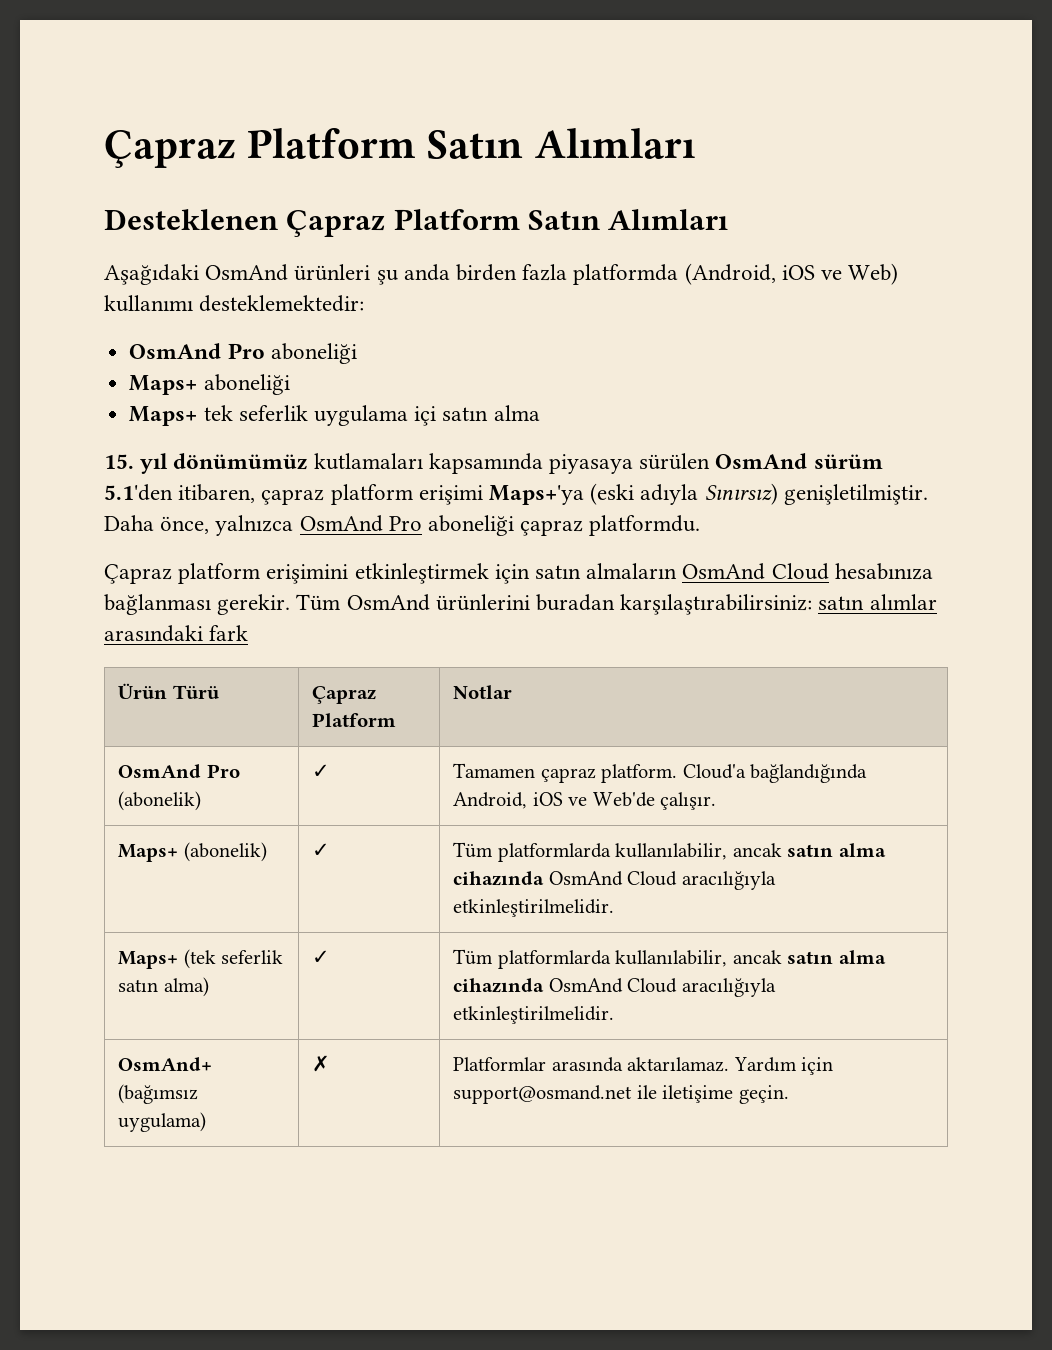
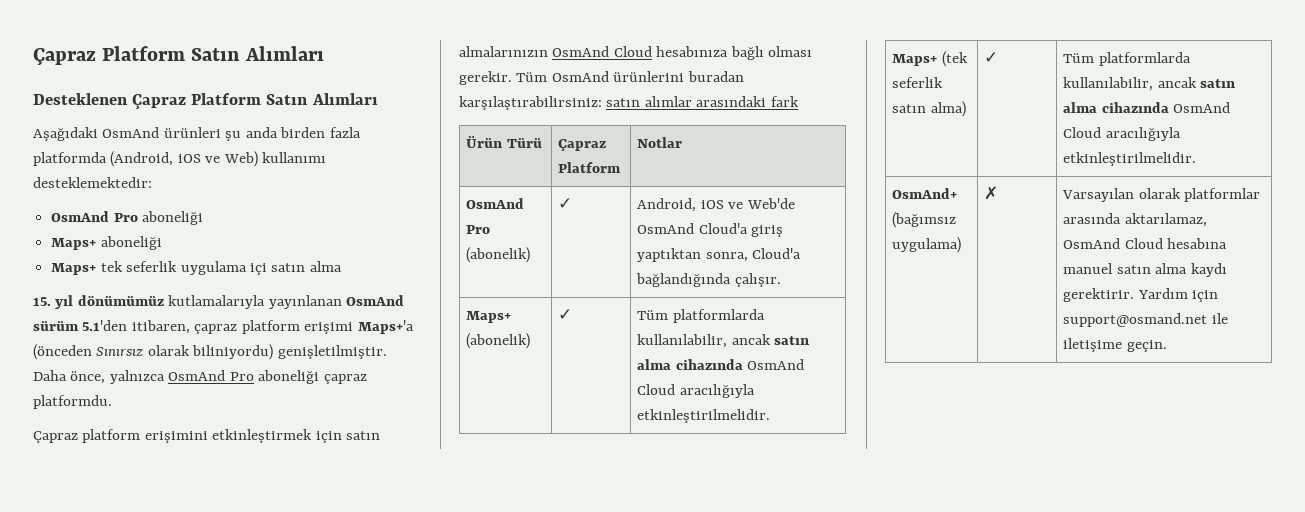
- 15. yıl dönümümüz kutlamaları kapsamında piyasaya sürülen OsmAnd sürüm 5.1'den itibaren, çapraz platform erişimi Maps+'ya (eski adıyla Sınırsız) genişletilmiştir.
+ 15. yıl dönümümüz kutlamalarıyla yayınlanan OsmAnd sürüm 5.1'den itibaren, çapraz platform erişimi Maps+'a (önceden Sınırsız olarak biliniyordu) genişletilmiştir.
- Çapraz platform erişimini etkinleştirmek için satın almaların OsmAnd Cloud hesabınıza bağlanması gerekir.
+ Çapraz platform erişimini etkinleştirmek için satın almalarınızın OsmAnd Cloud hesabınıza bağlı olması gerekir.
- OsmAnd Pro (abonelik) | ✓ | Tamamen çapraz platform. Cloud'a bağlandığında Android, iOS ve Web'de çalışır.
+ OsmAnd Pro (abonelik) | ✓ | Android, iOS ve Web'de OsmAnd Cloud'a giriş yaptıktan sonra, Cloud'a bağlandığında çalışır.
- OsmAnd+ (bağımsız uygulama) | ✗ | Platformlar arasında aktarılamaz. Yardım için support@osmand.net ile iletişime geçin.
+ OsmAnd+ (bağımsız uygulama) | ✗ | Varsayılan olarak platformlar arasında aktarılamaz, OsmAnd Cloud hesabına manuel satın alma kaydı gerektirir. Yardım için support@osmand.net ile iletişime geçin.

